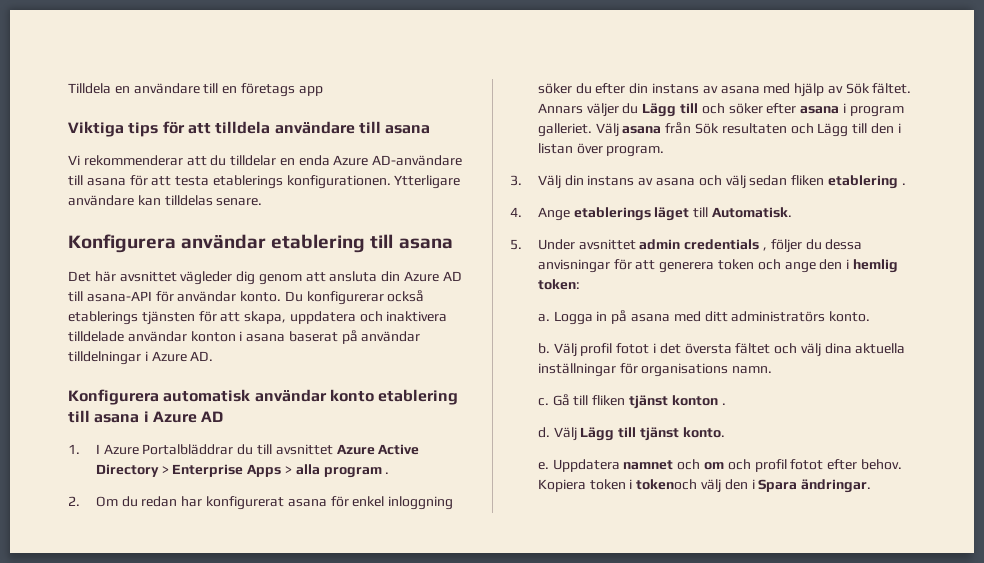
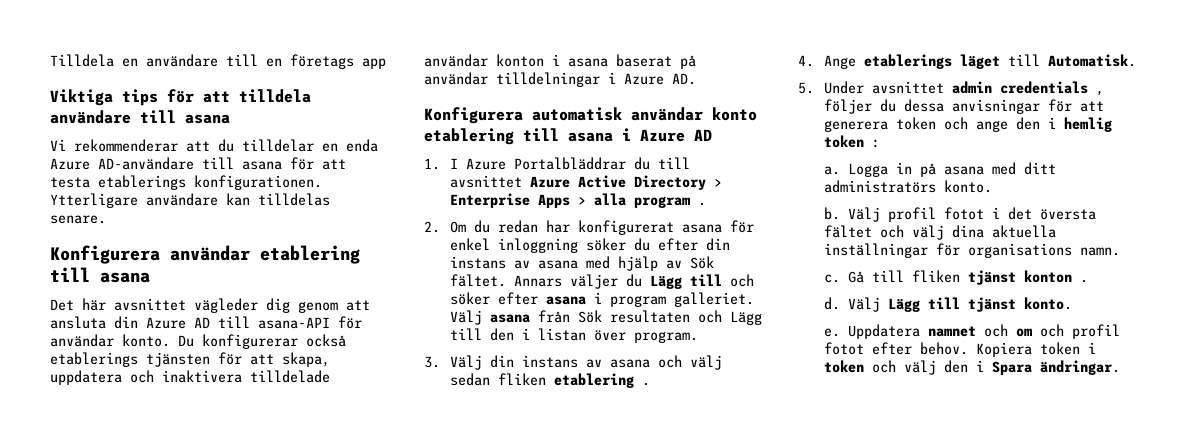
- 5. Under avsnittet admin credentials , följer du dessa anvisningar för att generera token och ange den i hemlig token:
+ 5. Under avsnittet admin credentials , följer du dessa anvisningar för att generera token och ange den i hemlig token :
- Kopiera token i tokenoch välj den i Spara ändringar.
+ Kopiera token i token och välj den i Spara ändringar.

